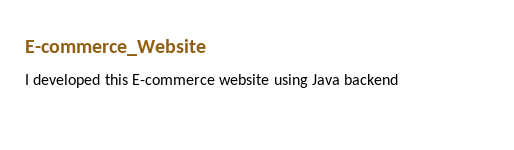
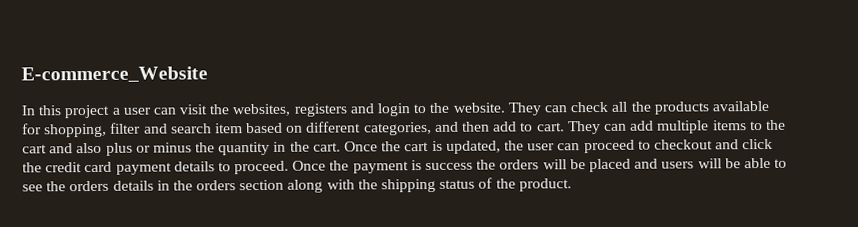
- I developed this E-commerce website using Java backend
+ In this project a user can visit the websites, registers and login to the website. They can check all the products available for shopping, filter and search item based on different categories, and then add to cart. They can add multiple items to the cart and also plus or minus the quantity in the cart. Once the cart is updated, the user can proceed to checkout and click the credit card payment details to proceed. Once the payment is success the orders will be placed and users will be able to see the orders details in the orders section along with the shipping status of the product.

